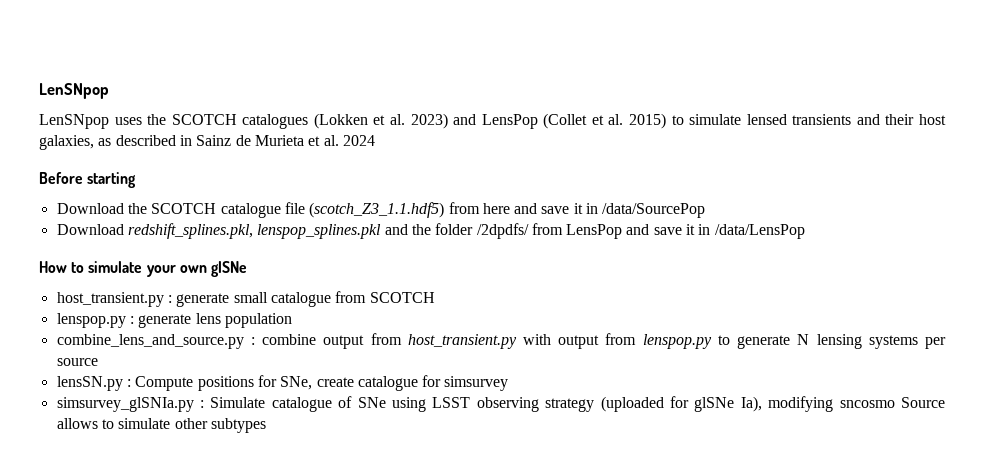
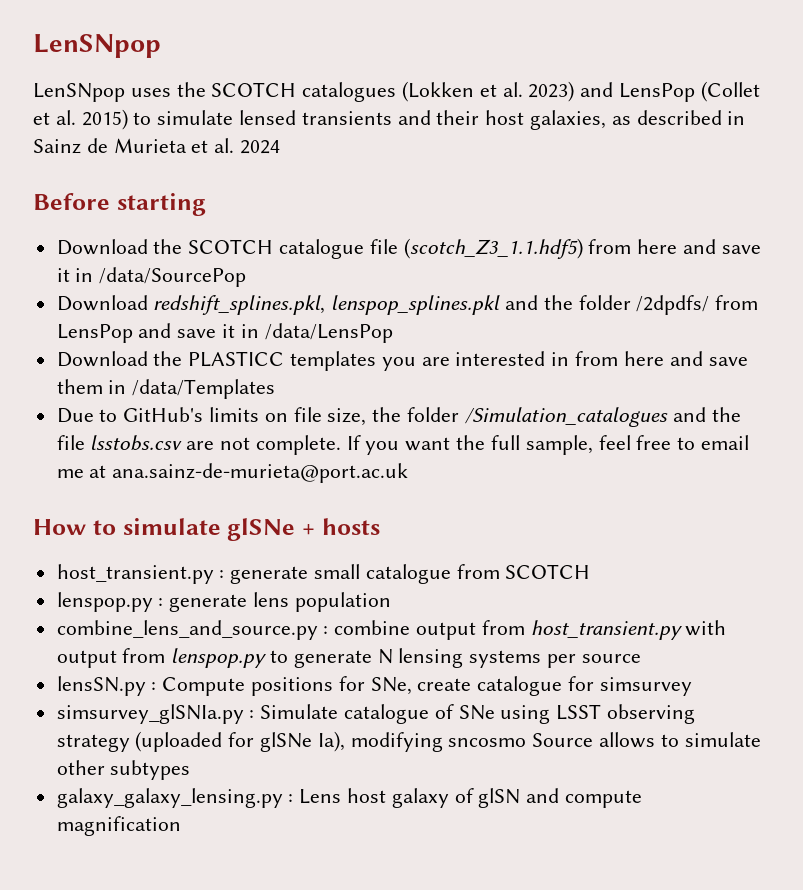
+ Download the PLASTICC templates you are interested in from here and save them in /data/Templates
+ Due to GitHub's limits on file size, the folder /Simulation_catalogues and the file lsstobs.csv are not complete. If you want the full sample, feel free to email me at ana.sainz-de-murieta@port.ac.uk
- How to simulate your own glSNe
+ How to simulate glSNe + hosts
+ galaxy_galaxy_lensing.py : Lens host galaxy of glSN and compute magnification

